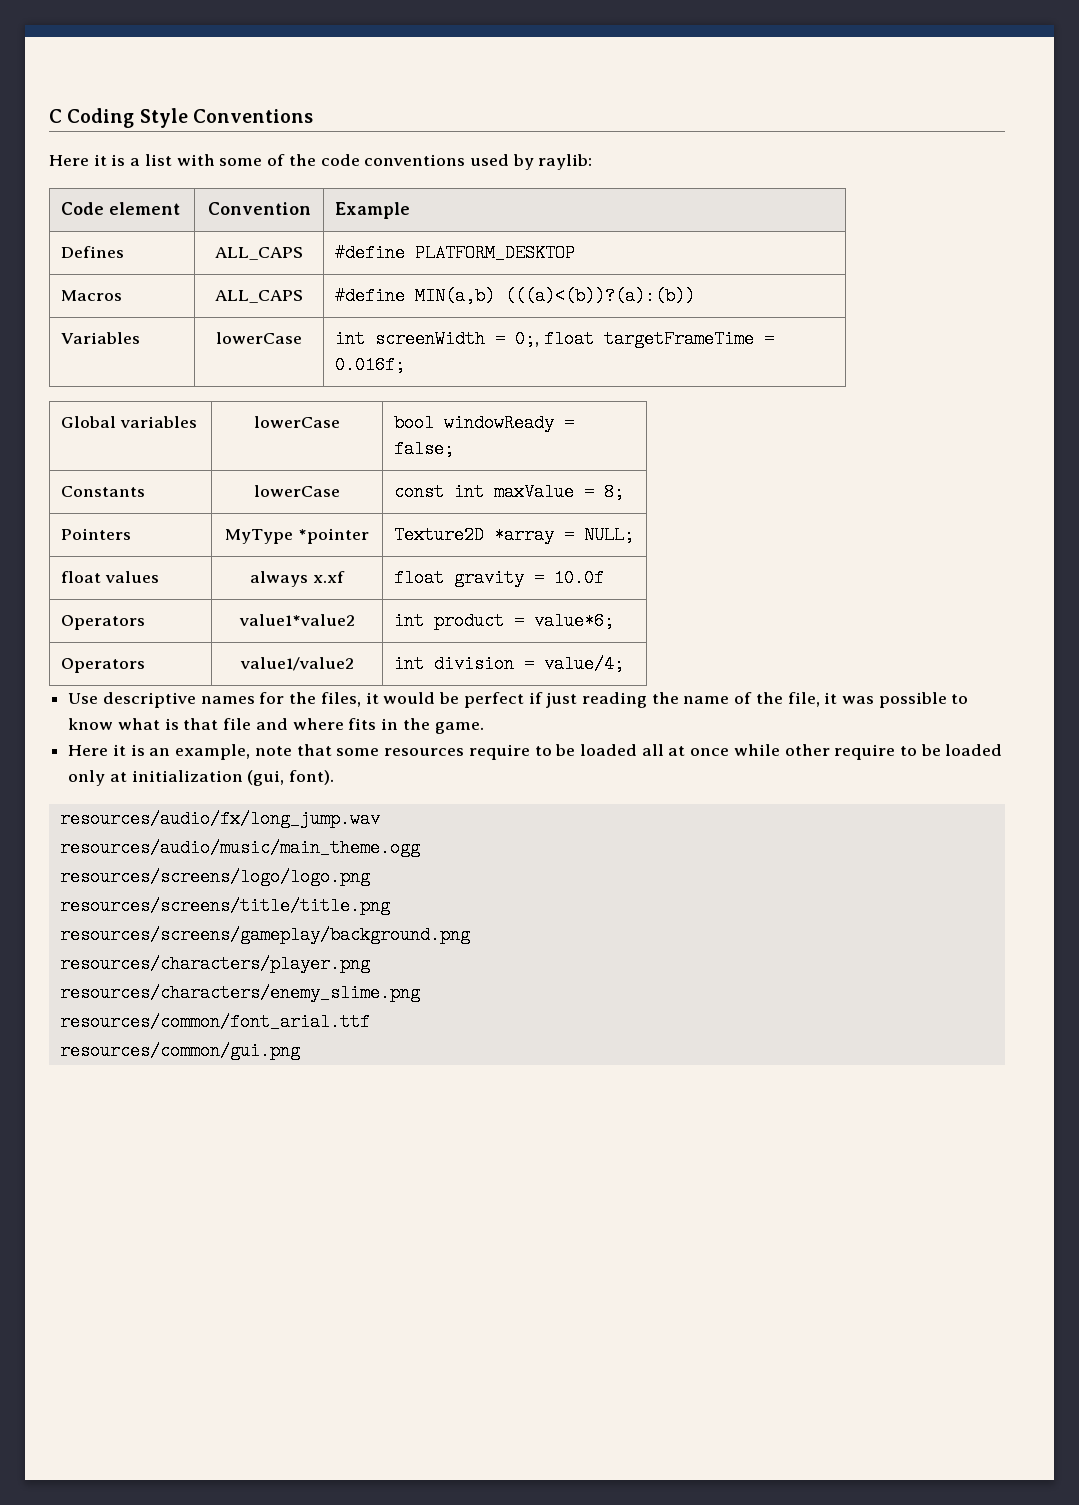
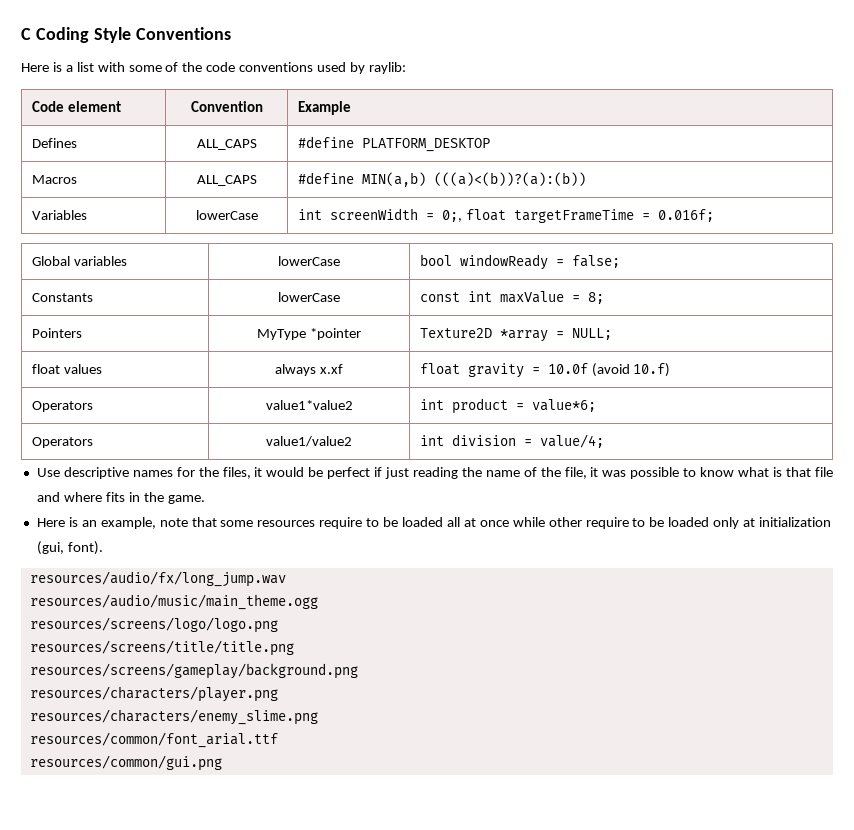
- Here it is a list with some of the code conventions used by raylib:
+ Here is a list with some of the code conventions used by raylib:
- float values | always x.xf | float gravity = 10.0f
+ float values | always x.xf | float gravity = 10.0f (avoid 10.f)
- Here it is an example, note that some resources require to be loaded all at once while other require to be loaded only at initialization (gui, font).
+ Here is an example, note that some resources require to be loaded all at once while other require to be loaded only at initialization (gui, font).

